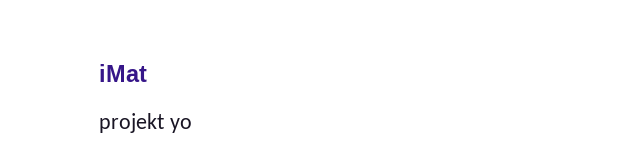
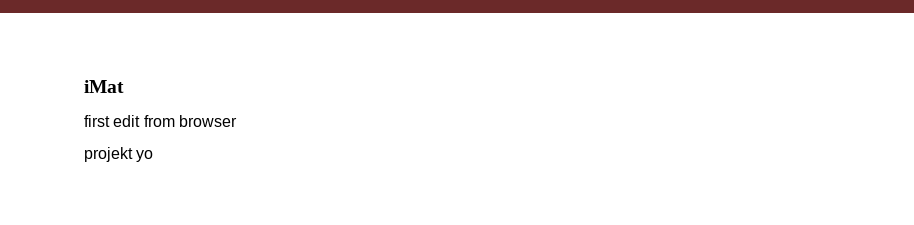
+ first edit from browser

